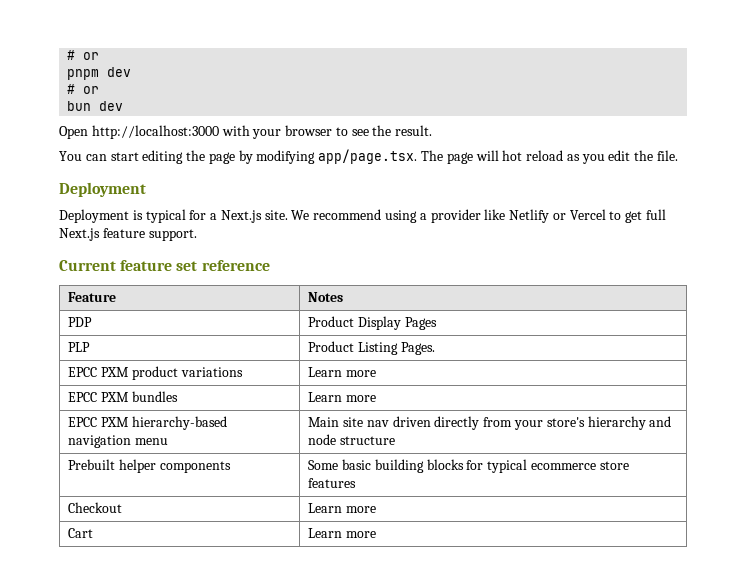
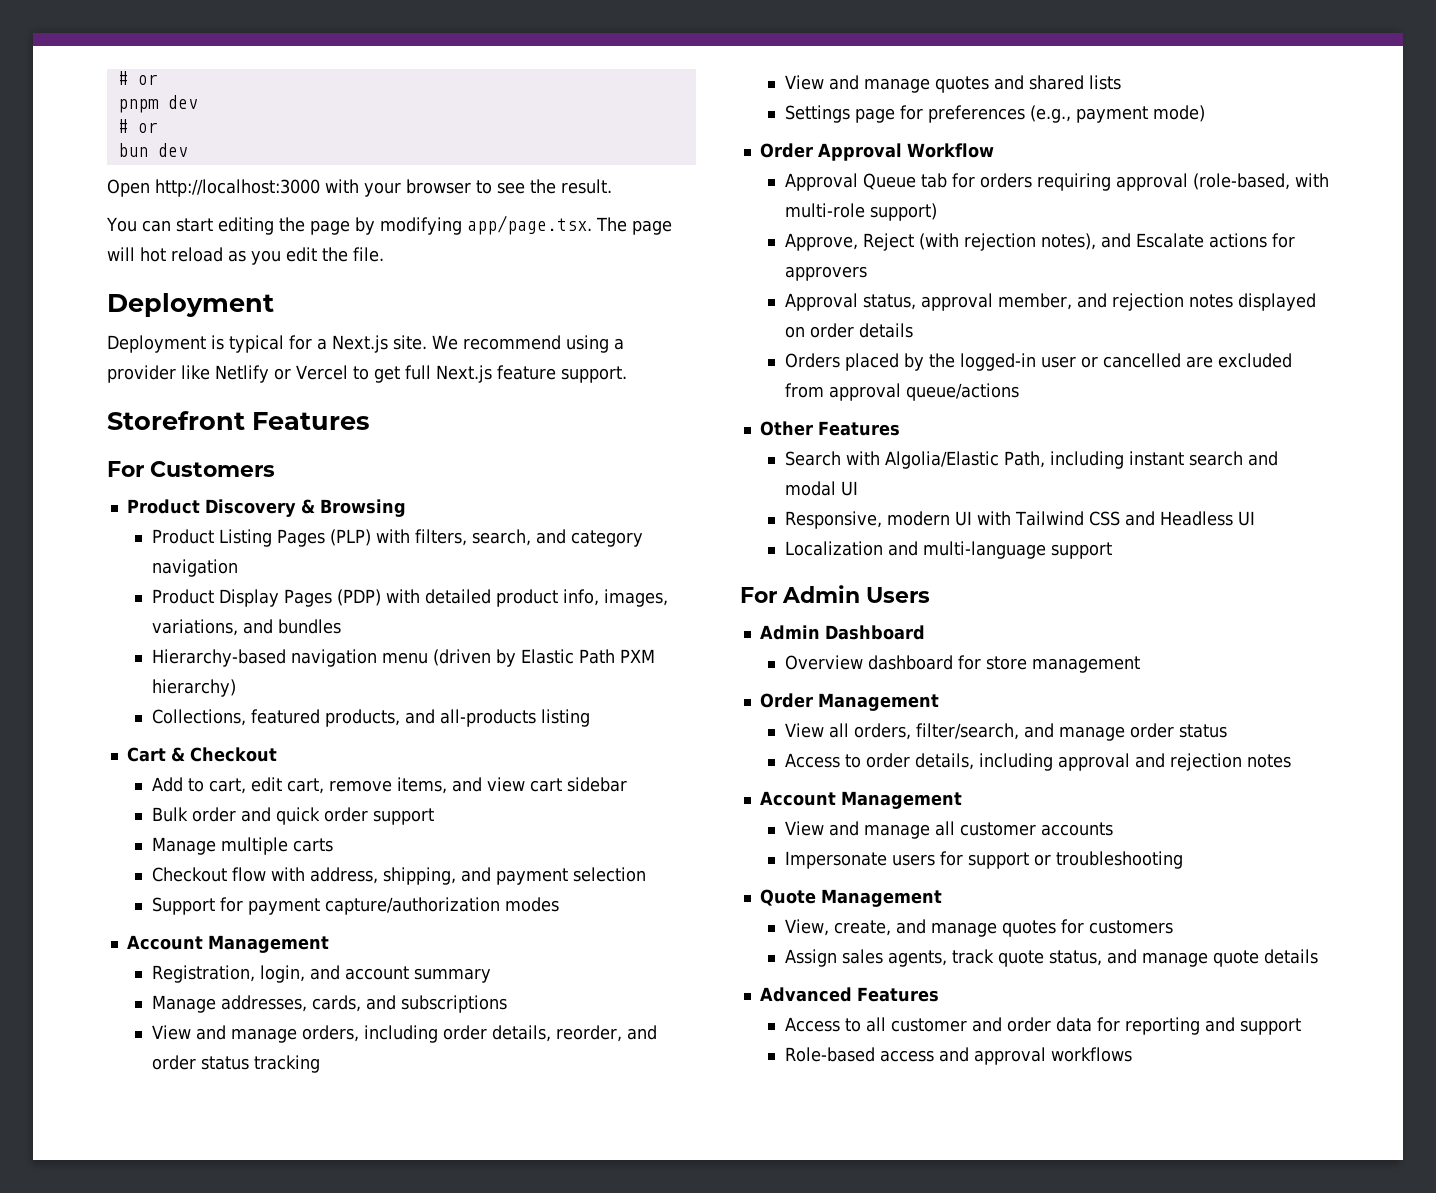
- Current feature set reference
- Feature | Notes
- PDP | Product Display Pages
- PLP | Product Listing Pages.
- EPCC PXM product variations | Learn more
- EPCC PXM bundles | Learn more
- EPCC PXM hierarchy-based navigation menu | Main site nav driven directly from your store's hierarchy and node structure
- Prebuilt helper components | Some basic building blocks for typical ecommerce store features
- Checkout | Learn more
- Cart | Learn more
+ Storefront Features
+ For Customers
+ Product Discovery & Browsing
+ Product Listing Pages (PLP) with filters, search, and category navigation
+ Product Display Pages (PDP) with detailed product info, images, variations, and bundles
+ Hierarchy-based navigation menu (driven by Elastic Path PXM hierarchy)
+ Collections, featured products, and all-products listing
+ Cart & Checkout
+ Add to cart, edit cart, remove items, and view cart sidebar
+ Bulk order and quick order support
+ Manage multiple carts
+ Checkout flow with address, shipping, and payment selection
+ Support for payment capture/authorization modes
+ Account Management
+ Registration, login, and account summary
+ Manage addresses, cards, and subscriptions
+ View and manage orders, including order details, reorder, and order status tracking
+ View and manage quotes and shared lists
+ Settings page for preferences (e.g., payment mode)
+ Order Approval Workflow
+ Approval Queue tab for orders requiring approval (role-based, with multi-role support)
+ Approve, Reject (with rejection notes), and Escalate actions for approvers
+ Approval status, approval member, and rejection notes displayed on order details
+ Orders placed by the logged-in user or cancelled are excluded from approval queue/actions
+ Other Features
+ Search with Algolia/Elastic Path, including instant search and modal UI
+ Responsive, modern UI with Tailwind CSS and Headless UI
+ Localization and multi-language support
+ For Admin Users
+ Admin Dashboard
+ Overview dashboard for store management
+ Order Management
+ View all orders, filter/search, and manage order status
+ Access to order details, including approval and rejection notes
+ Account Management
+ View and manage all customer accounts
+ Impersonate users for support or troubleshooting
+ Quote Management
+ View, create, and manage quotes for customers
+ Assign sales agents, track quote status, and manage quote details
+ Advanced Features
+ Access to all customer and order data for reporting and support
+ Role-based access and approval workflows

